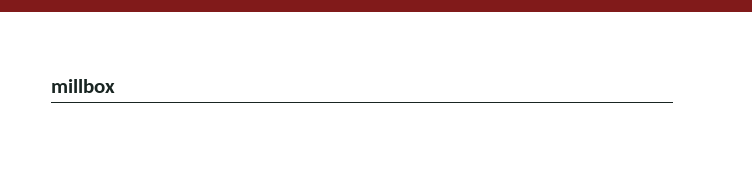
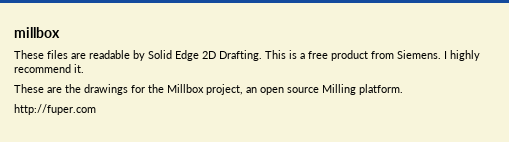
+ These files are readable by Solid Edge 2D Drafting. This is a free product from Siemens. I highly recommend it.
+ These are the drawings for the Millbox project, an open source Milling platform.
+ http://fuper.com

